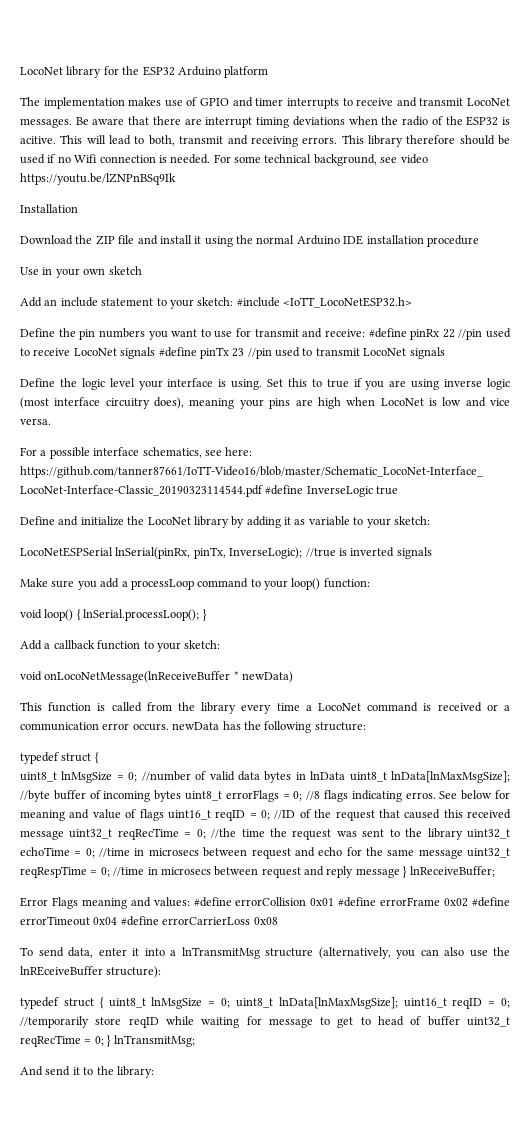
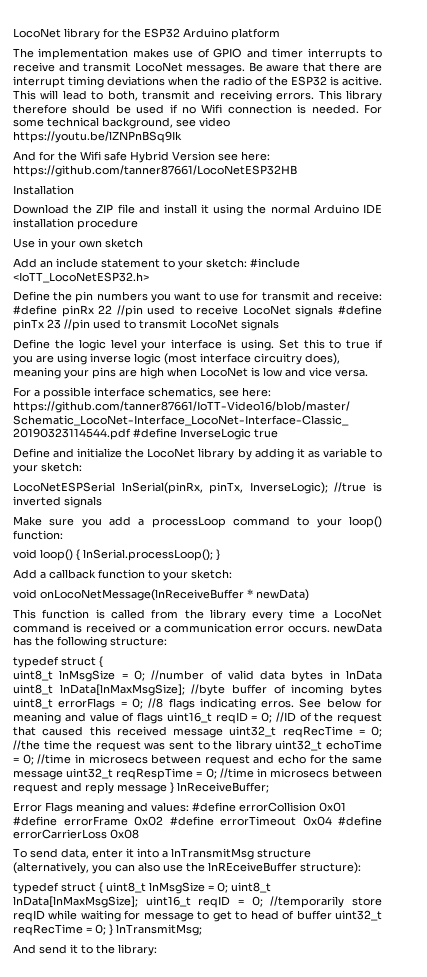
+ And for the Wifi safe Hybrid Version see here: https://github.com/tanner87661/LocoNetESP32HB

